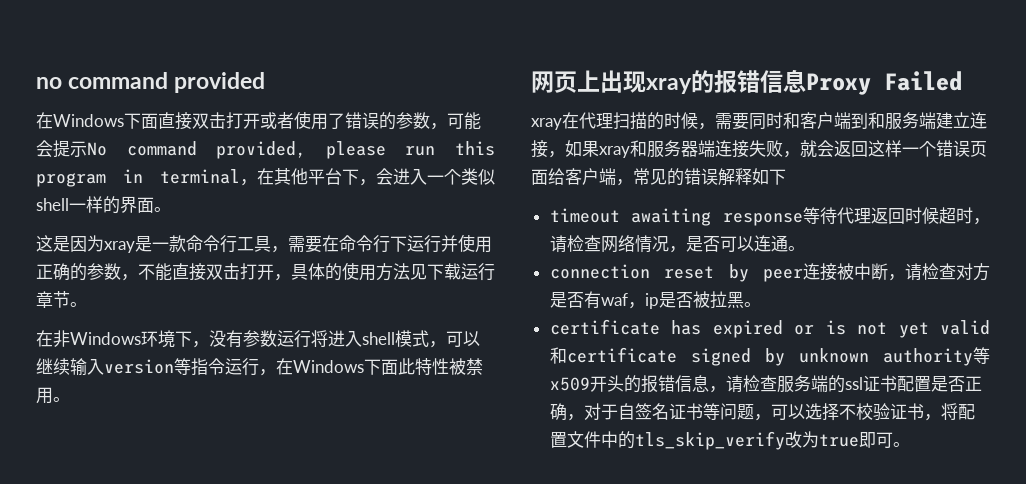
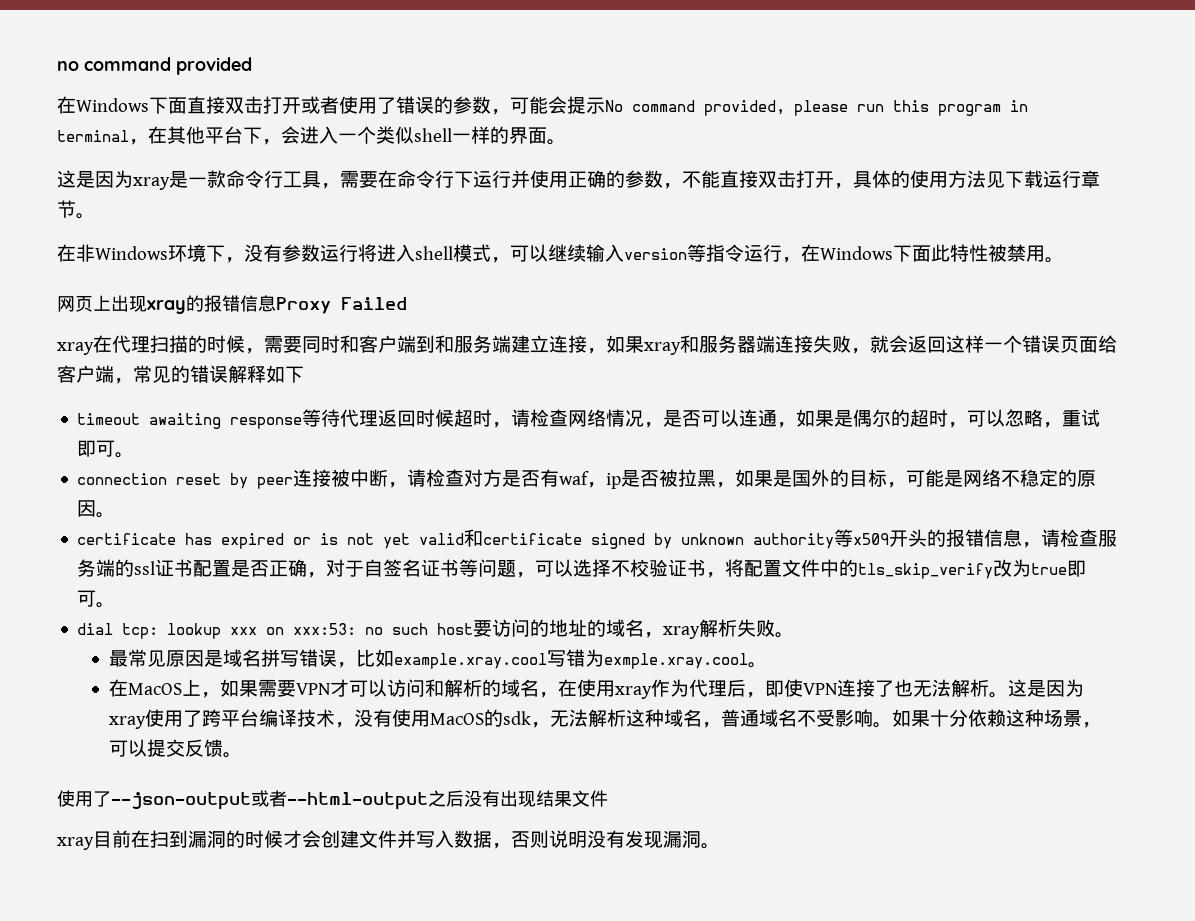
- timeout awaiting response等待代理返回时候超时，请检查网络情况，是否可以连通。
+ timeout awaiting response等待代理返回时候超时，请检查网络情况，是否可以连通，如果是偶尔的超时，可以忽略，重试即可。
- connection reset by peer连接被中断，请检查对方是否有waf，ip是否被拉黑。
+ connection reset by peer连接被中断，请检查对方是否有waf，ip是否被拉黑，如果是国外的目标，可能是网络不稳定的原因。
+ dial tcp: lookup xxx on xxx:53: no such host要访问的地址的域名，xray解析失败。
+ 最常见原因是域名拼写错误，比如example.xray.cool写错为exmple.xray.cool。
+ 在MacOS上，如果需要VPN才可以访问和解析的域名，在使用xray作为代理后，即使VPN连接了也无法解析。这是因为xray使用了跨平台编译技术，没有使用MacOS的sdk，无法解析这种域名，普通域名不受影响。如果十分依赖这种场景，可以提交反馈。
+ 使用了--json-output或者--html-output之后没有出现结果文件
+ xray目前在扫到漏洞的时候才会创建文件并写入数据，否则说明没有发现漏洞。

